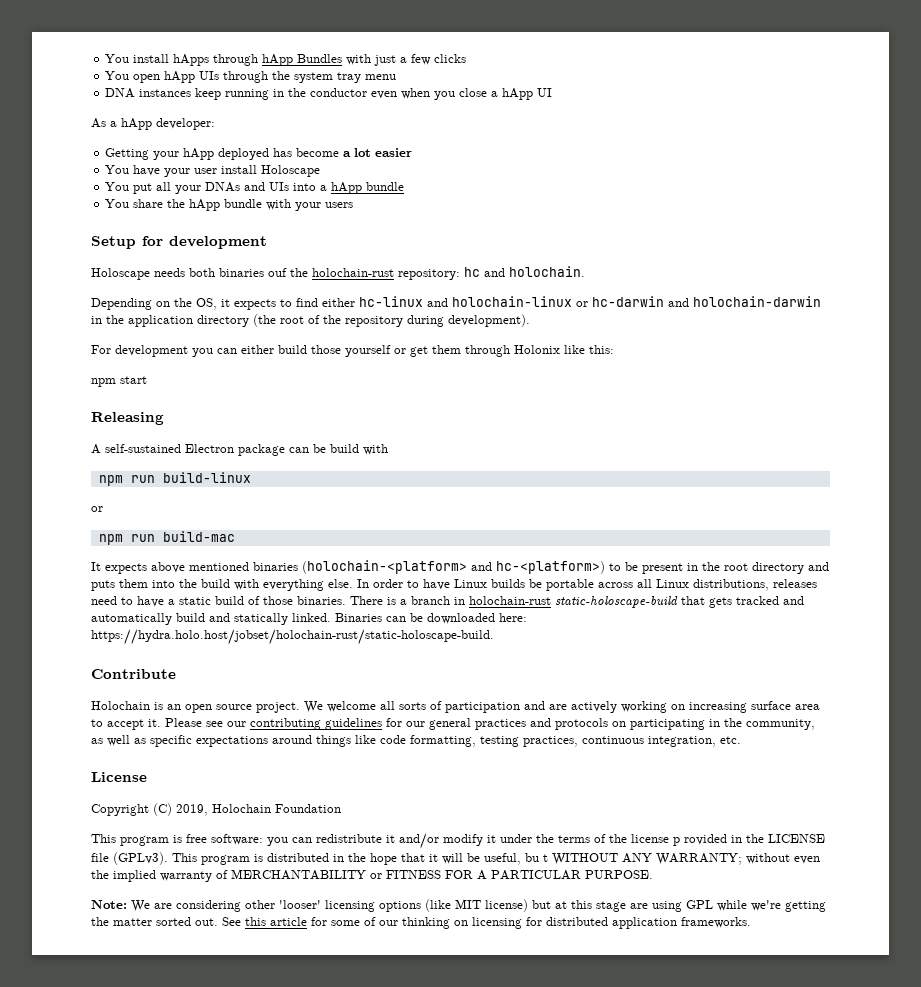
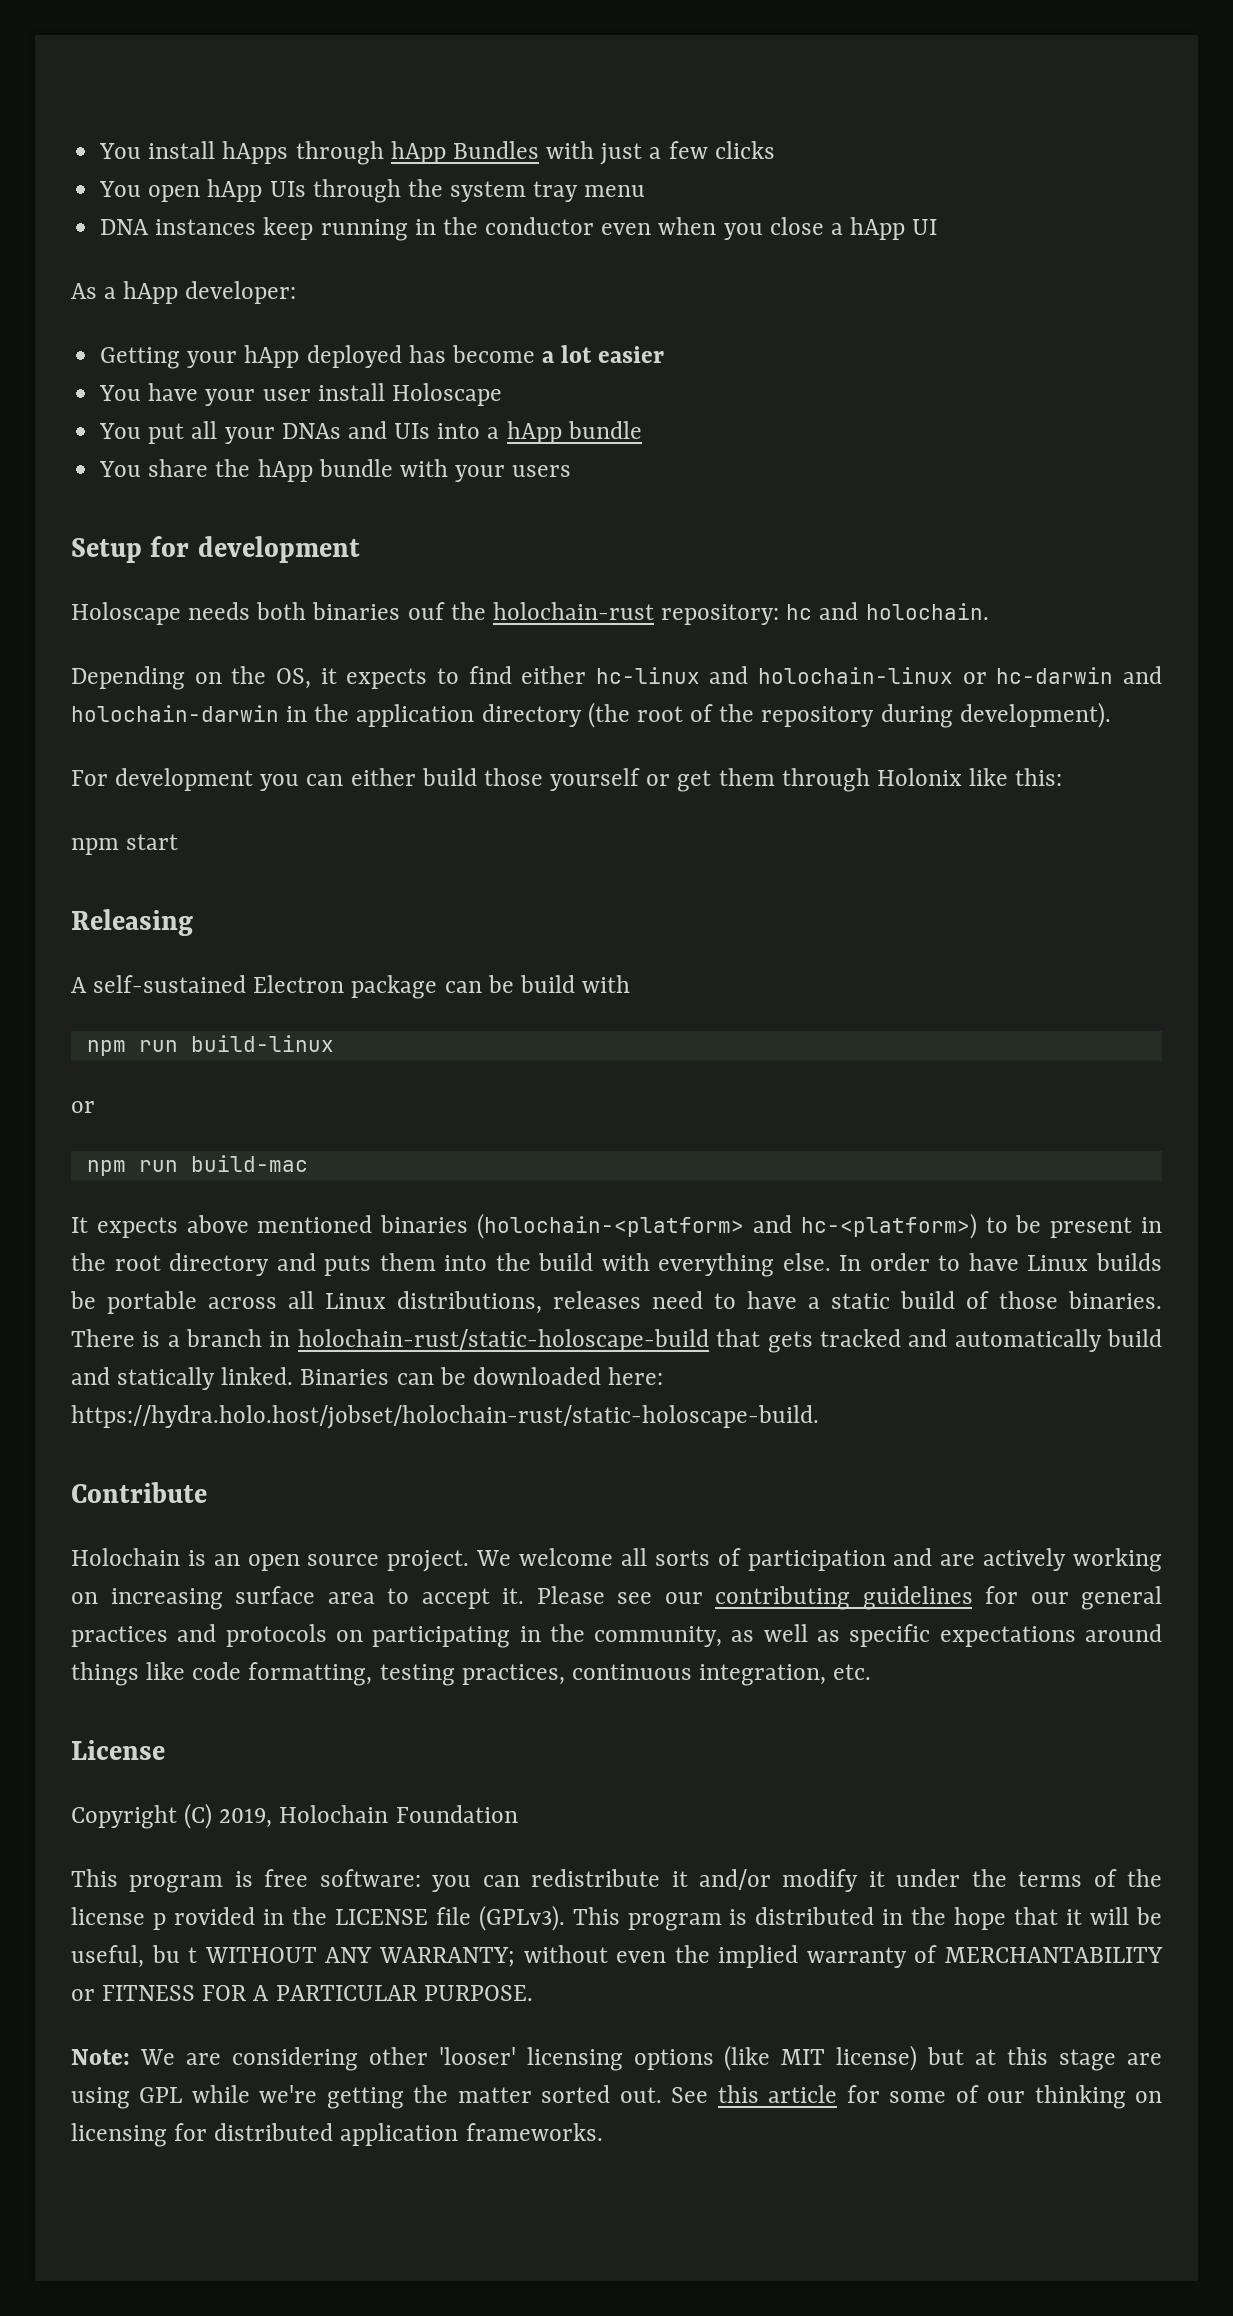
- There is a branch in holochain-rust static-holoscape-build that gets tracked and automatically build and statically linked.
+ There is a branch in holochain-rust/static-holoscape-build that gets tracked and automatically build and statically linked.

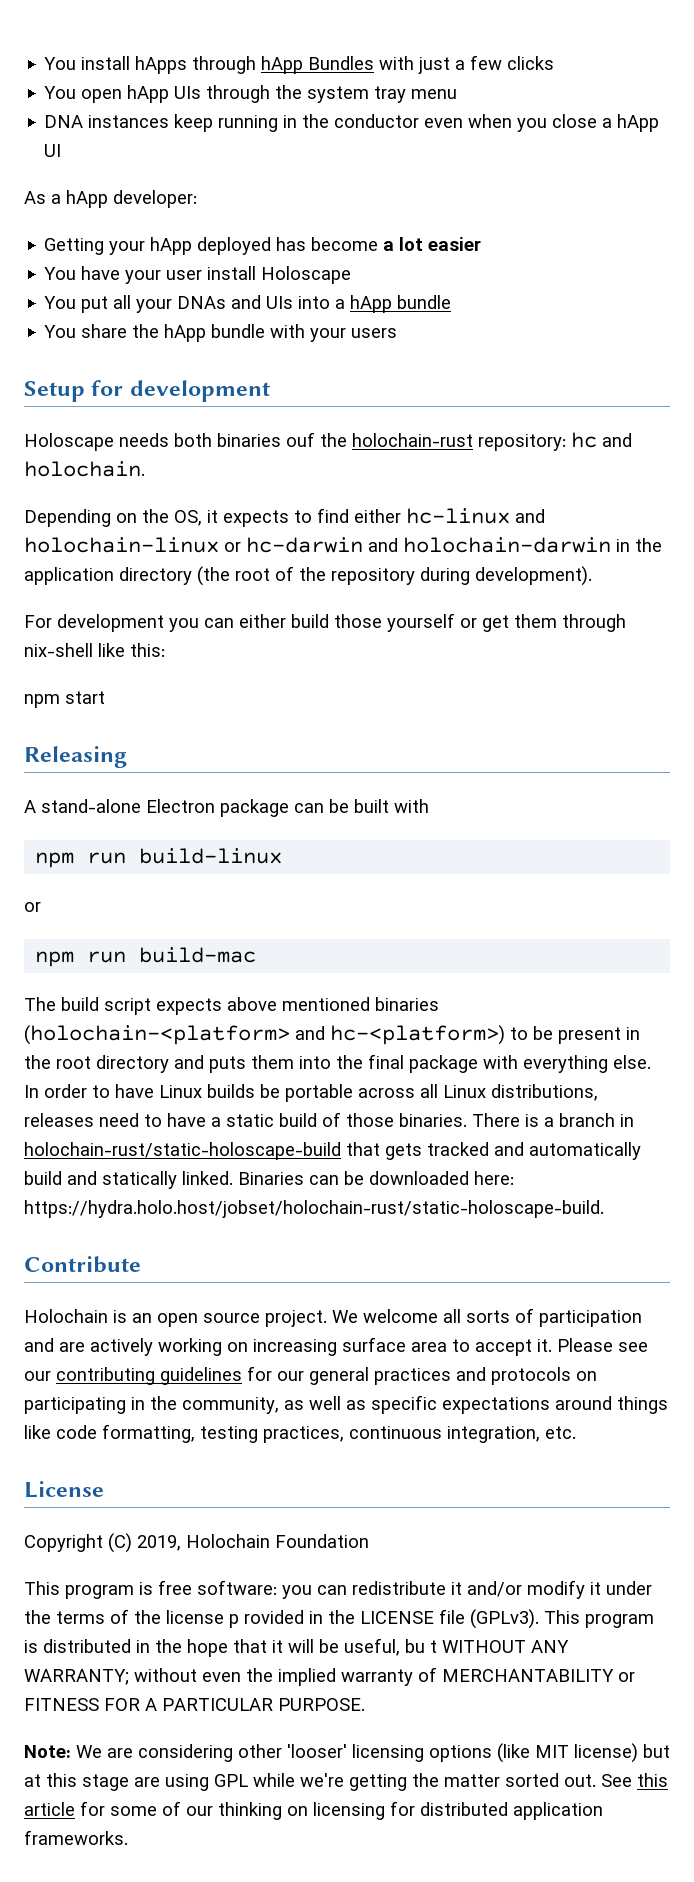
- For development you can either build those yourself or get them through Holonix like this:
+ For development you can either build those yourself or get them through nix-shell like this:
- A self-sustained Electron package can be build with
+ A stand-alone Electron package can be built with
- It expects above mentioned binaries (holochain-<platform> and hc-<platform>) to be present in the root directory and puts them into the build with everything else.
+ The build script expects above mentioned binaries (holochain-<platform> and hc-<platform>) to be present in the root directory and puts them into the final package with everything else.

